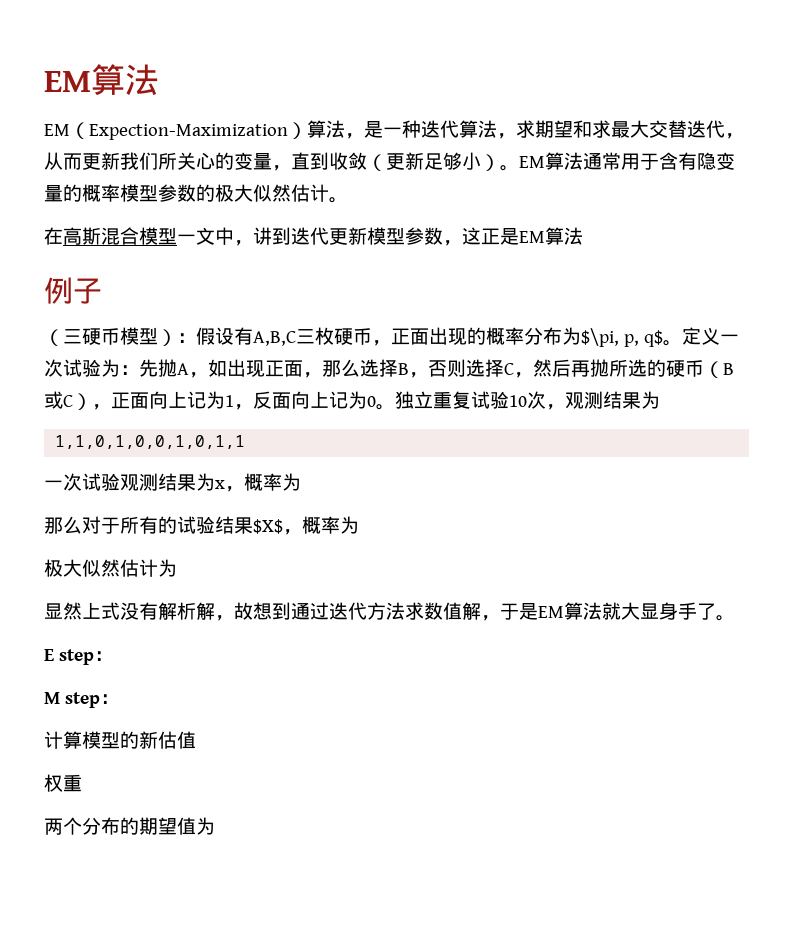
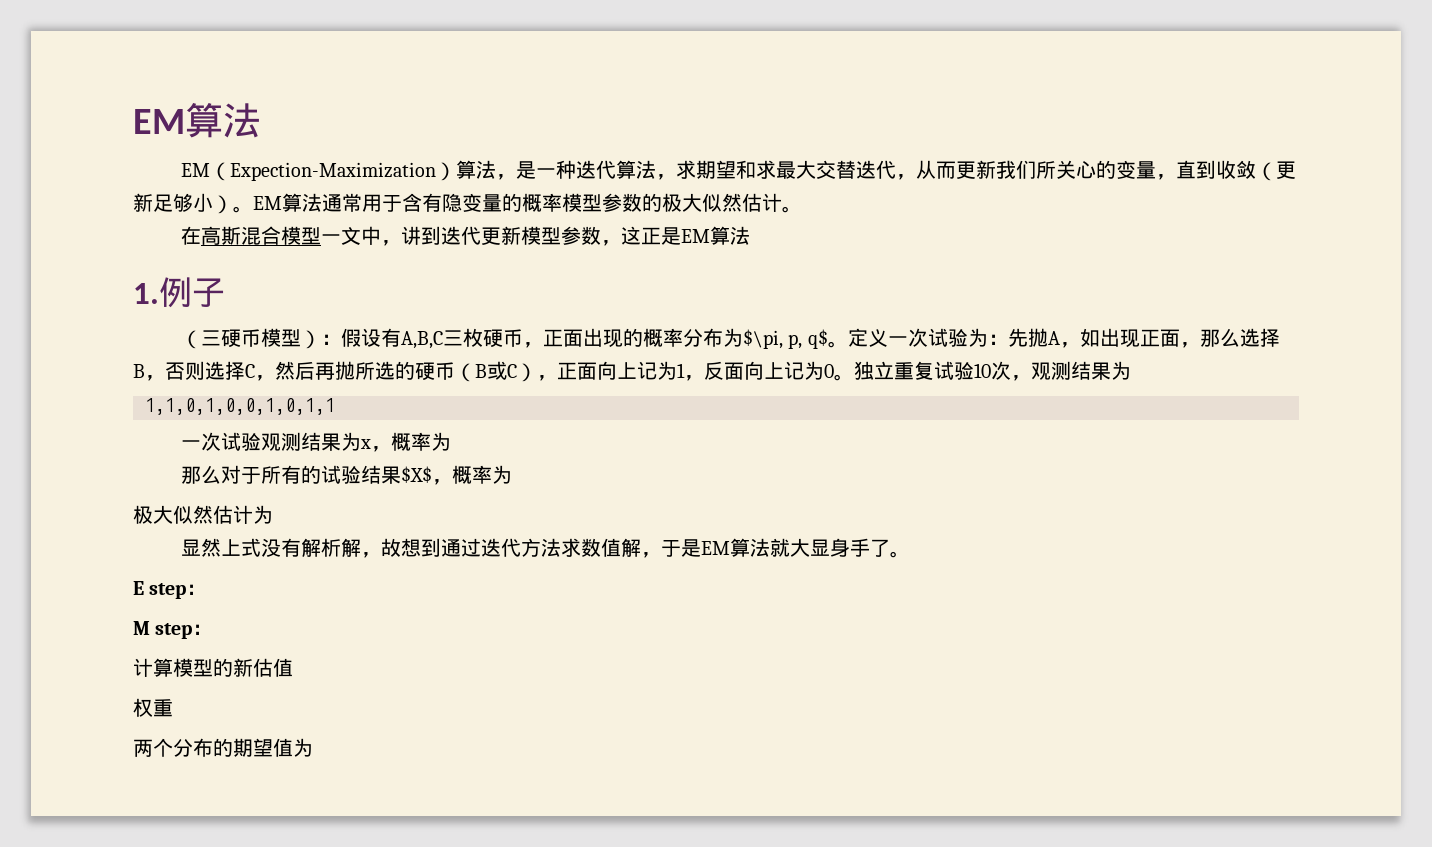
- 例子
+ 1.例子

